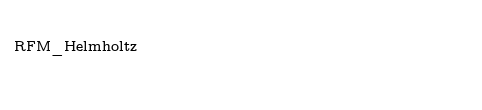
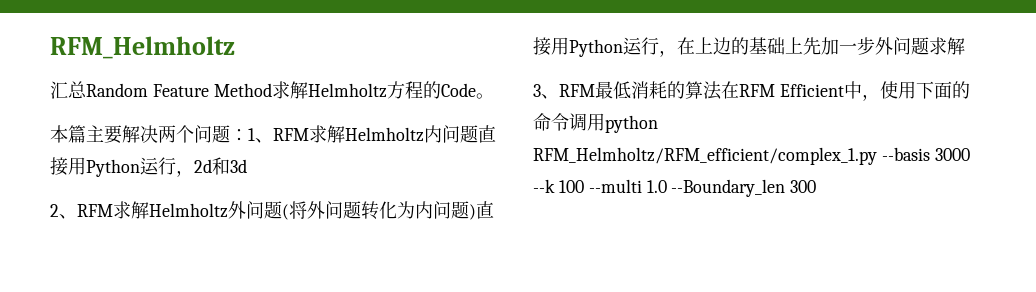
+ 汇总Random Feature Method求解Helmholtz方程的Code。
+ 本篇主要解决两个问题：1、RFM求解Helmholtz内问题直接用Python运行，2d和3d
+ 2、RFM求解Helmholtz外问题(将外问题转化为内问题)直接用Python运行，在上边的基础上先加一步外问题求解
+ 3、RFM最低消耗的算法在RFM Efficient中，使用下面的命令调用python RFM_Helmholtz/RFM_efficient/complex_1.py --basis 3000 --k 100 --multi 1.0 --Boundary_len 300

